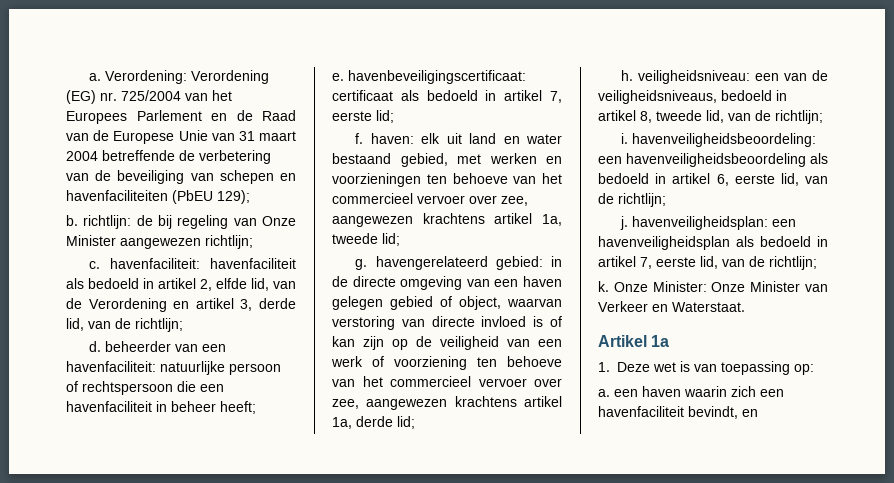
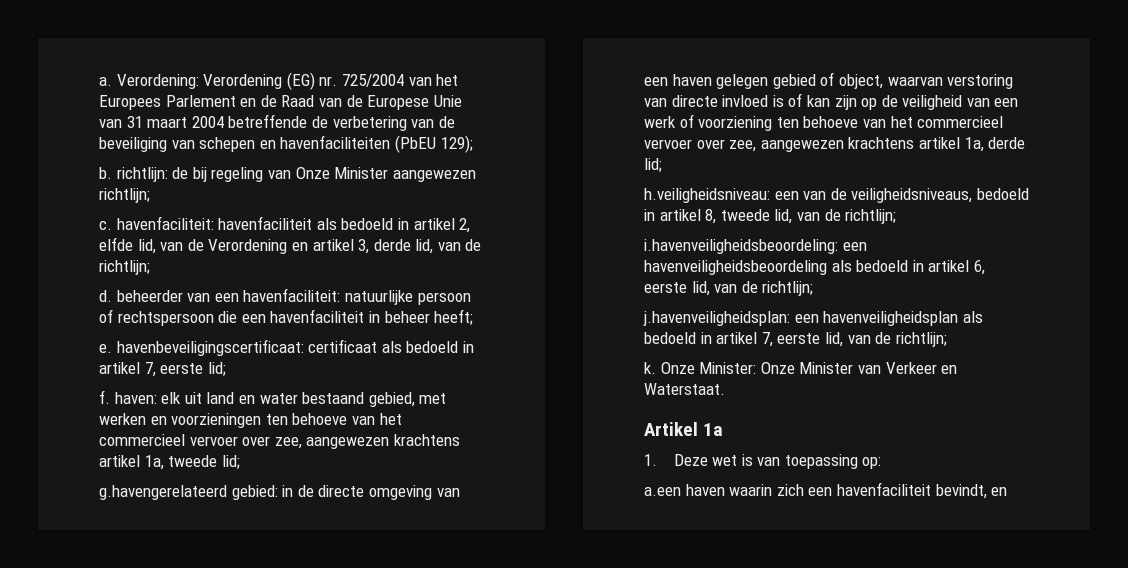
- g. havengerelateerd gebied: in de directe omgeving van een haven gelegen gebied of object, waarvan verstoring van directe invloed is of kan zijn op de veiligheid van een werk of voorziening ten behoeve van het commercieel vervoer over zee, aangewezen krachtens artikel 1a, derde lid;
+ g.havengerelateerd gebied: in de directe omgeving van een haven gelegen gebied of object, waarvan verstoring van directe invloed is of kan zijn op de veiligheid van een werk of voorziening ten behoeve van het commercieel vervoer over zee, aangewezen krachtens artikel 1a, derde lid;
- h. veiligheidsniveau: een van de veiligheidsniveaus, bedoeld in artikel 8, tweede lid, van de richtlijn;
+ h.veiligheidsniveau: een van de veiligheidsniveaus, bedoeld in artikel 8, tweede lid, van de richtlijn;
- i. havenveiligheidsbeoordeling: een havenveiligheidsbeoordeling als bedoeld in artikel 6, eerste lid, van de richtlijn;
+ i.havenveiligheidsbeoordeling: een havenveiligheidsbeoordeling als bedoeld in artikel 6, eerste lid, van de richtlijn;
- j. havenveiligheidsplan: een havenveiligheidsplan als bedoeld in artikel 7, eerste lid, van de richtlijn;
+ j.havenveiligheidsplan: een havenveiligheidsplan als bedoeld in artikel 7, eerste lid, van de richtlijn;
- a. een haven waarin zich een havenfaciliteit bevindt, en
+ a.een haven waarin zich een havenfaciliteit bevindt, en

